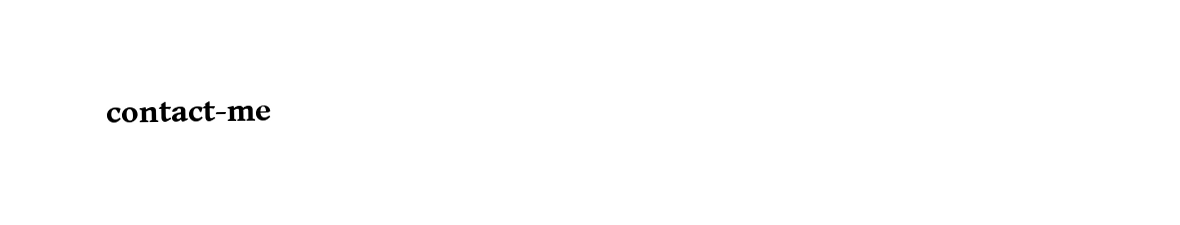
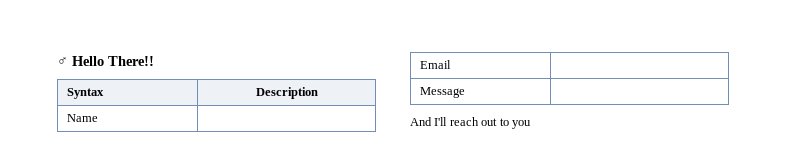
- contact-me
+ ♂ Hello There!!
+ Syntax | Description
+ Name |
+ Email |
+ Message |
+ And I'll reach out to you

